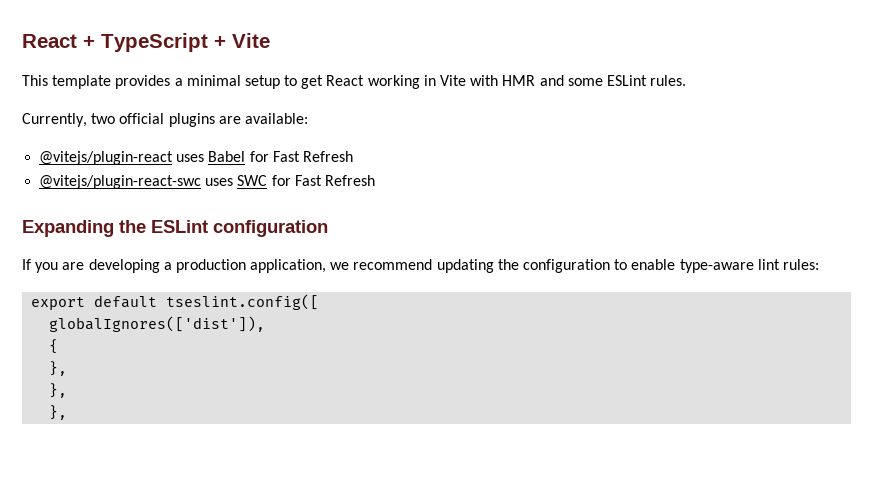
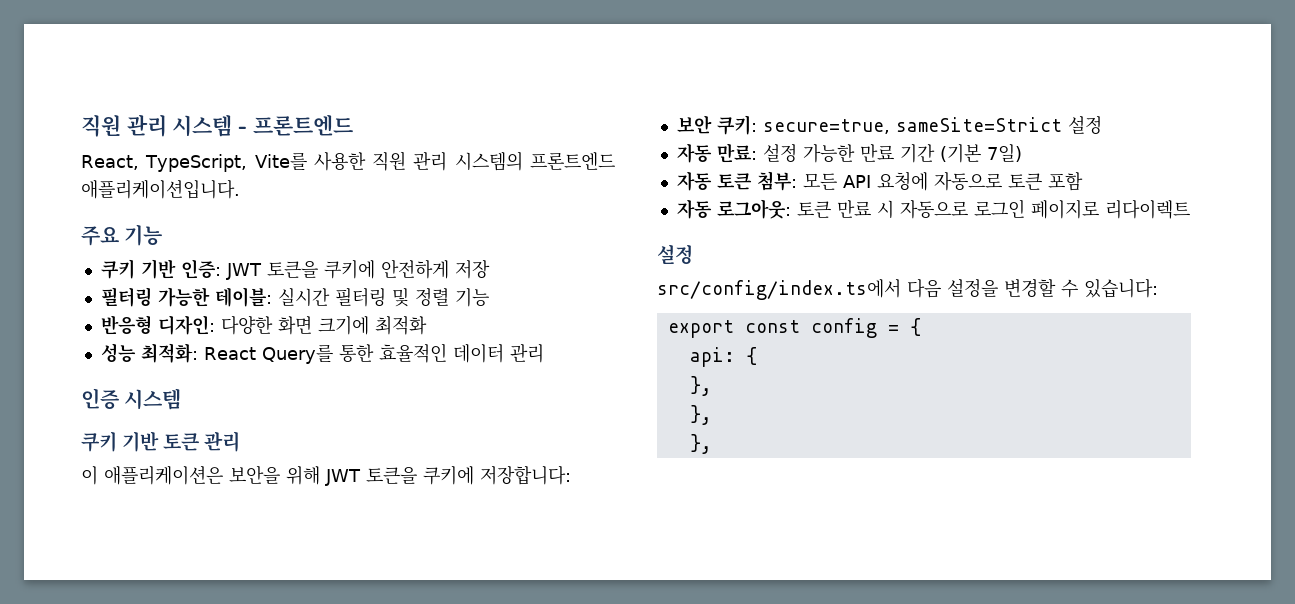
- React + TypeScript + Vite
- This template provides a minimal setup to get React working in Vite with HMR and some ESLint rules.
- Currently, two official plugins are available:
- @vitejs/plugin-react uses Babel for Fast Refresh
- @vitejs/plugin-react-swc uses SWC for Fast Refresh
- Expanding the ESLint configuration
- If you are developing a production application, we recommend updating the configuration to enable type-aware lint rules:
- export default tseslint.config([
- globalIgnores(['dist']),
- {
+ 직원 관리 시스템 - 프론트엔드
+ React, TypeScript, Vite를 사용한 직원 관리 시스템의 프론트엔드 애플리케이션입니다.
+ 주요 기능
+ 쿠키 기반 인증: JWT 토큰을 쿠키에 안전하게 저장
+ 필터링 가능한 테이블: 실시간 필터링 및 정렬 기능
+ 반응형 디자인: 다양한 화면 크기에 최적화
+ 성능 최적화: React Query를 통한 효율적인 데이터 관리
+ 인증 시스템
+ 쿠키 기반 토큰 관리
+ 이 애플리케이션은 보안을 위해 JWT 토큰을 쿠키에 저장합니다:
+ 보안 쿠키: secure=true, sameSite=Strict 설정
+ 자동 만료: 설정 가능한 만료 기간 (기본 7일)
+ 자동 토큰 첨부: 모든 API 요청에 자동으로 토큰 포함
+ 자동 로그아웃: 토큰 만료 시 자동으로 로그인 페이지로 리다이렉트
+ 설정
+ src/config/index.ts에서 다음 설정을 변경할 수 있습니다:
+ export const config = {
+ api: {

